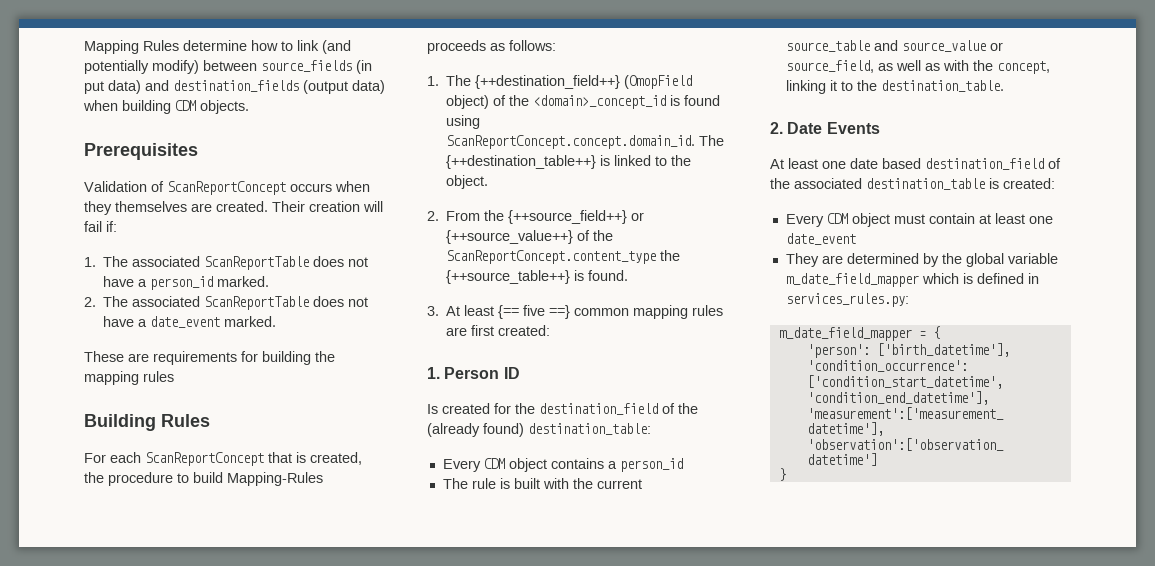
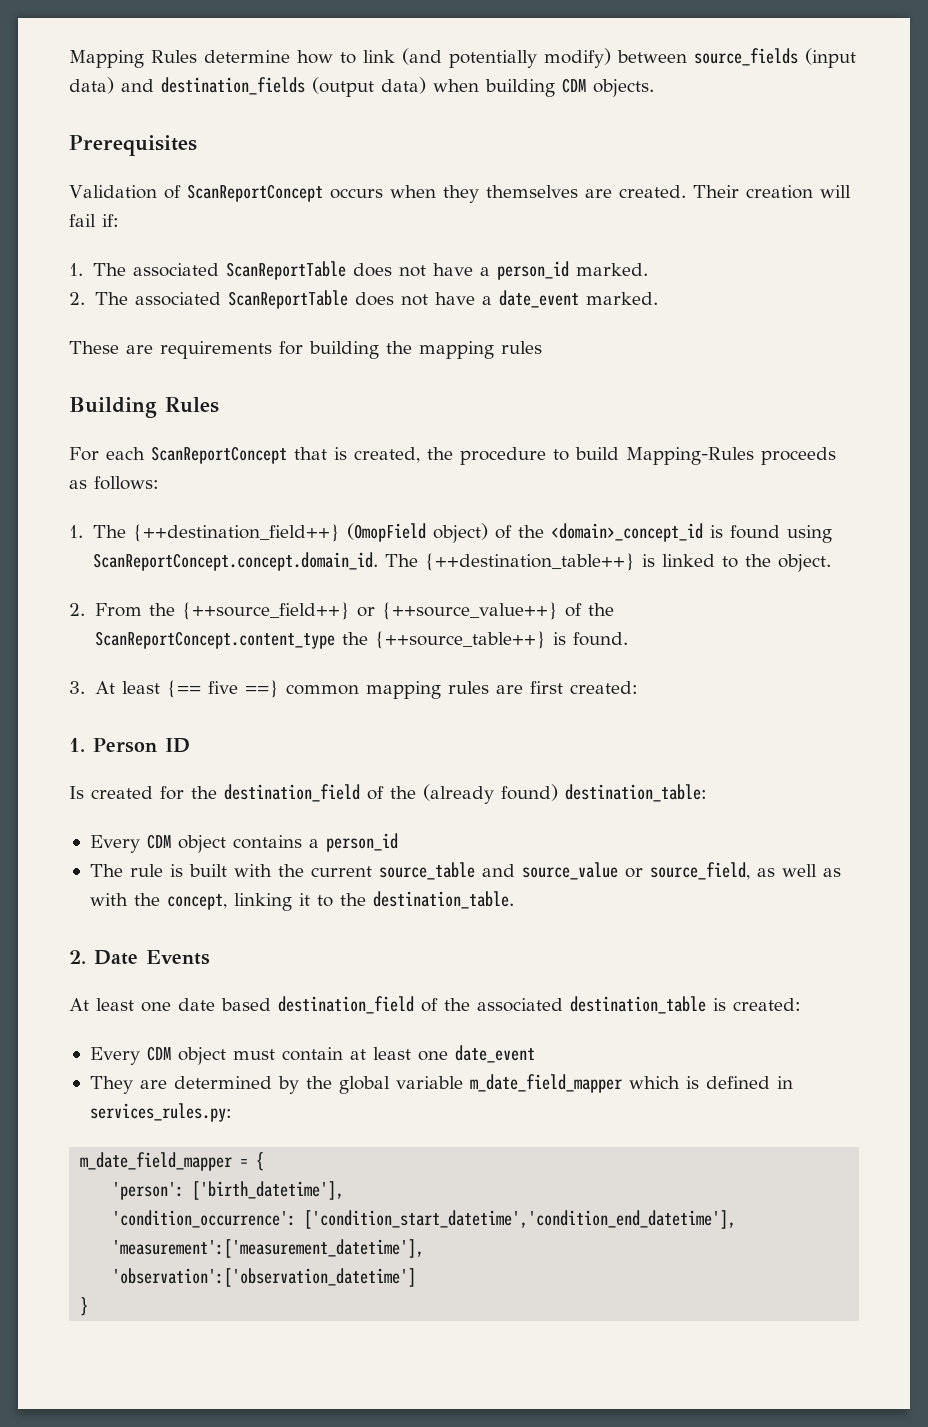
- Mapping Rules determine how to link (and potentially modify) between source_fields (in put data) and destination_fields (output data) when building CDM objects.
+ Mapping Rules determine how to link (and potentially modify) between source_fields (input data) and destination_fields (output data) when building CDM objects.

